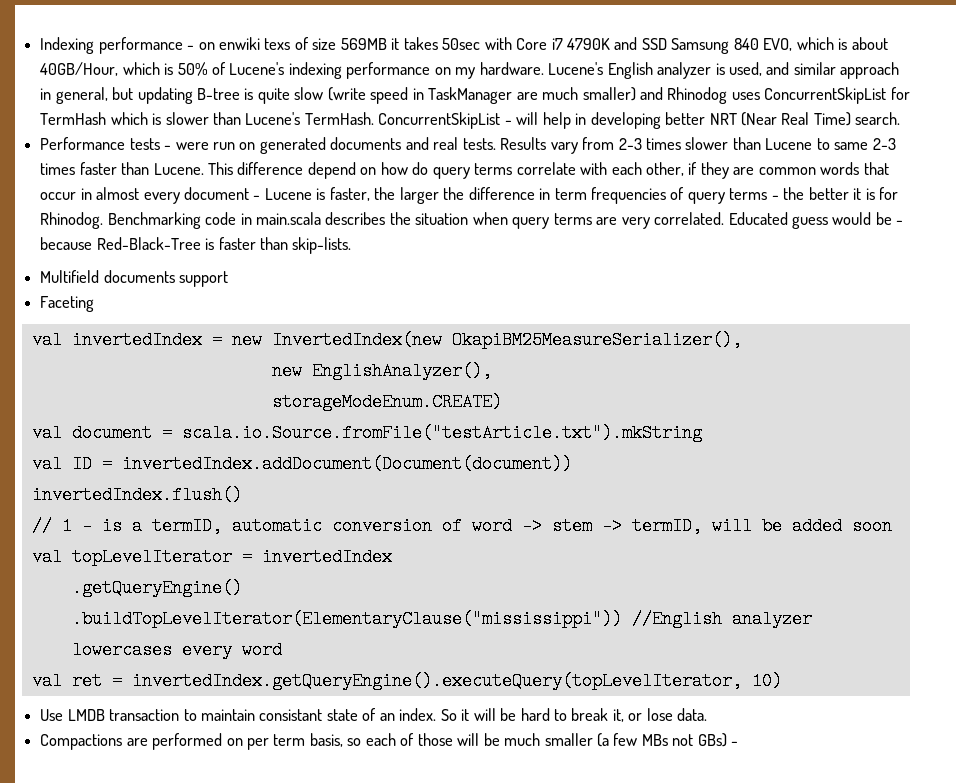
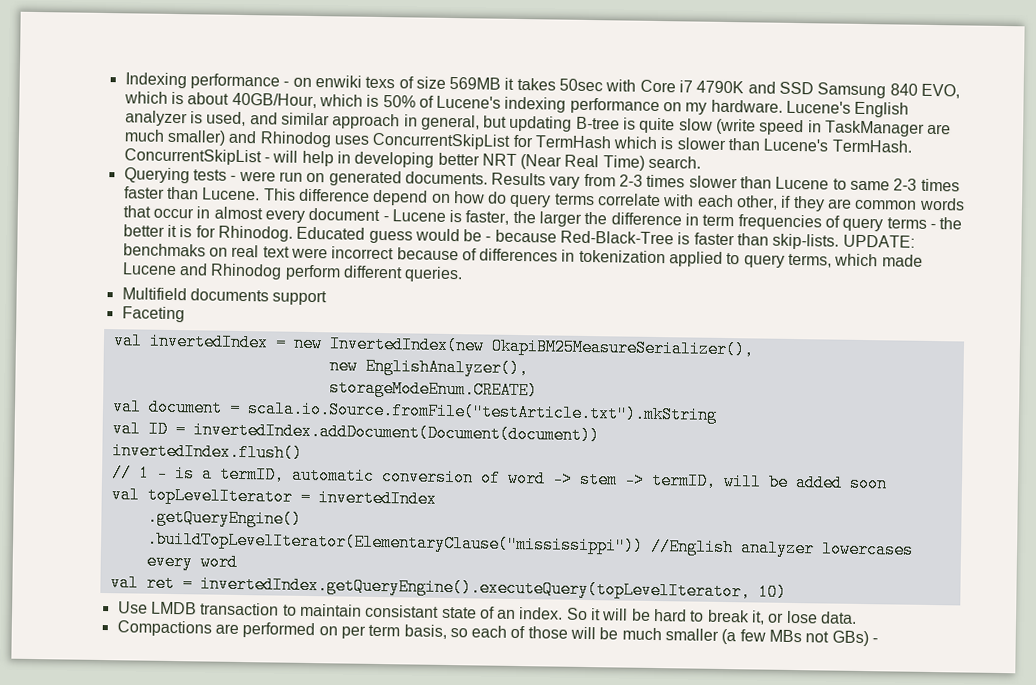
- Performance tests - were run on generated documents and real tests.
+ Querying tests - were run on generated documents.
- Benchmarking code in main.scala describes the situation when query terms are very correlated.
+ UPDATE: benchmaks on real text were incorrect because of differences in tokenization applied to query terms, which made Lucene and Rhinodog perform different queries.

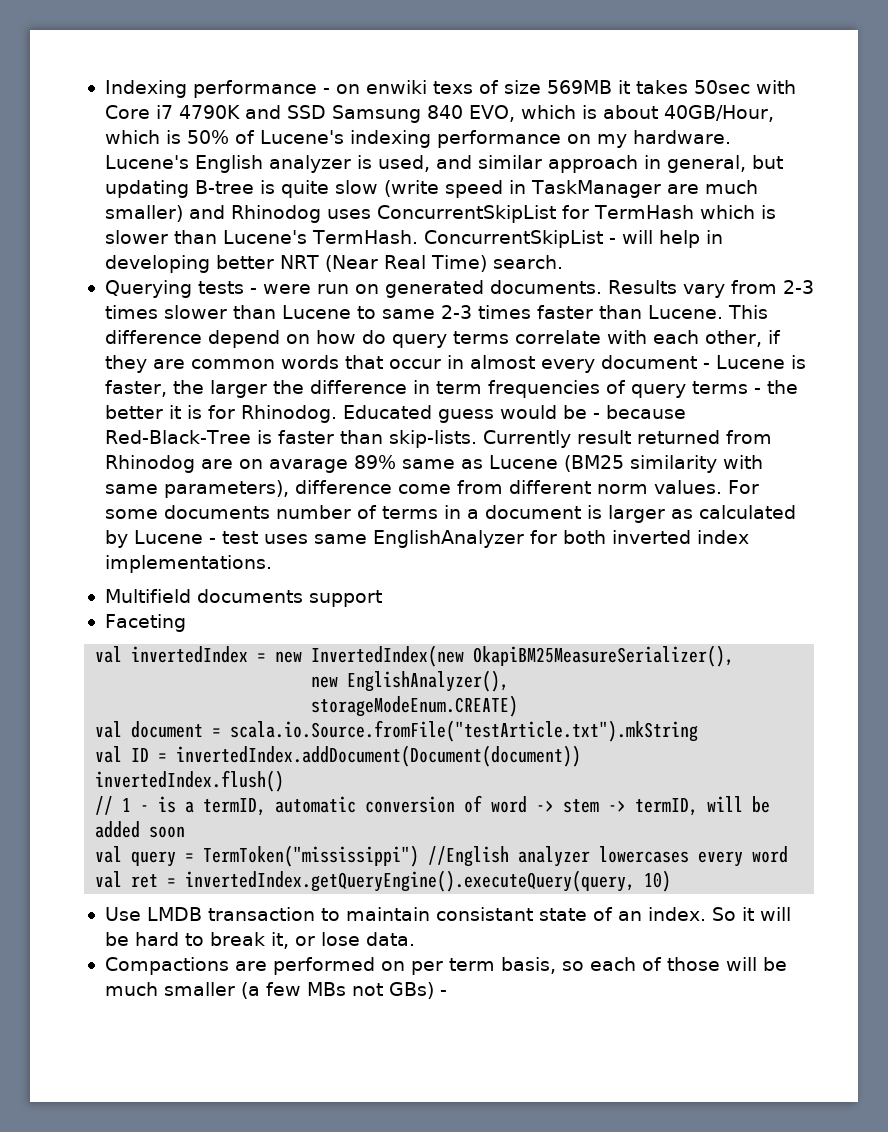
- UPDATE: benchmaks on real text were incorrect because of differences in tokenization applied to query terms, which made Lucene and Rhinodog perform different queries.
+ Currently result returned from Rhinodog are on avarage 89% same as Lucene (BM25 similarity with same parameters), difference come from different norm values. For some documents number of terms in a document is larger as calculated by Lucene - test uses same EnglishAnalyzer for both inverted index implementations.
- val topLevelIterator = invertedIndex
- .getQueryEngine()
- .buildTopLevelIterator(ElementaryClause("mississippi")) //English analyzer lowercases every word
+ val query = TermToken("mississippi") //English analyzer lowercases every word
- val ret = invertedIndex.getQueryEngine().executeQuery(topLevelIterator, 10)
+ val ret = invertedIndex.getQueryEngine().executeQuery(query, 10)

